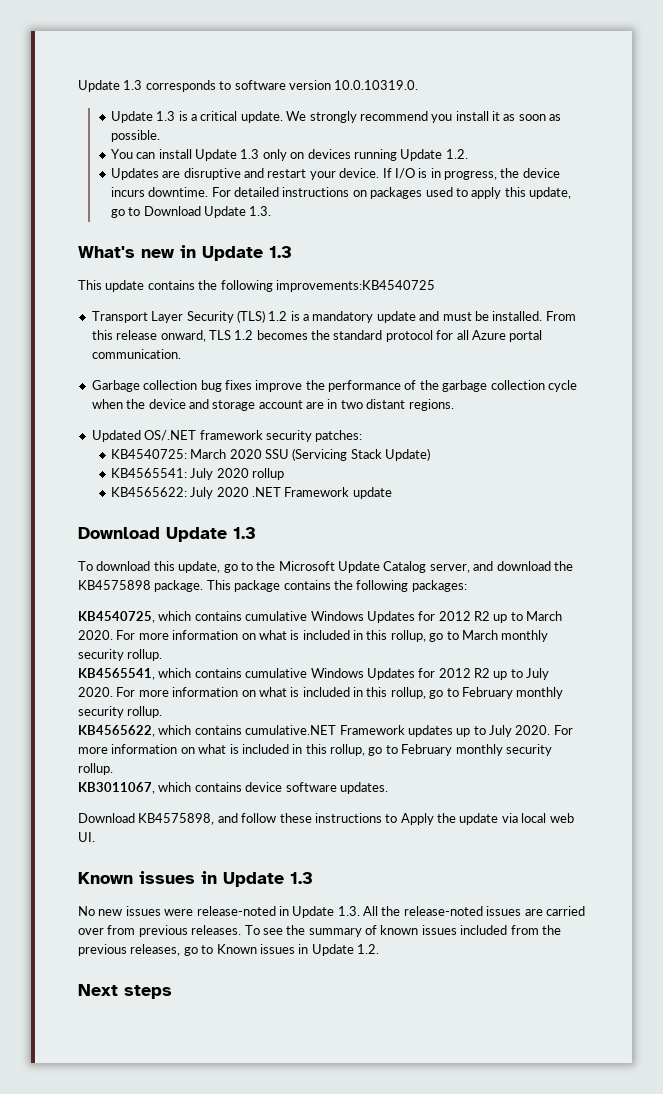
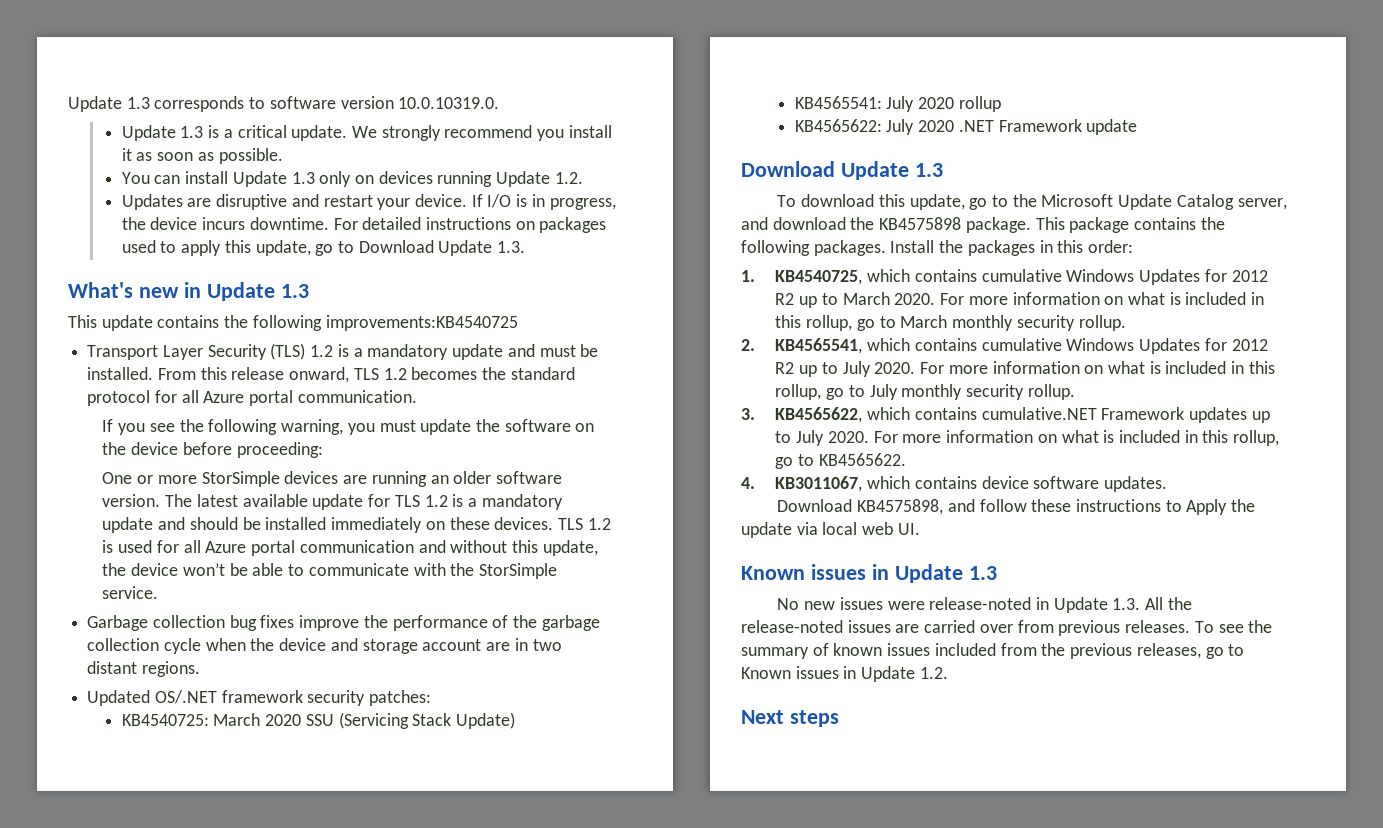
+ If you see the following warning, you must update the software on the device before proceeding:
+ One or more StorSimple devices are running an older software version. The latest available update for TLS 1.2 is a mandatory update and should be installed immediately on these devices. TLS 1.2 is used for all Azure portal communication and without this update, the device won’t be able to communicate with the StorSimple service.
- This package contains the following packages:
- KB4540725, which contains cumulative Windows Updates for 2012 R2 up to March 2020.
+ This package contains the following packages. Install the packages in this order:
+ 1. KB4540725, which contains cumulative Windows Updates for 2012 R2 up to March 2020.
- KB4565541, which contains cumulative Windows Updates for 2012 R2 up to July 2020. For more information on what is included in this rollup, go to February monthly security rollup.
- KB4565622, which contains cumulative.NET Framework updates up to July 2020. For more information on what is included in this rollup, go to February monthly security rollup.
- KB3011067, which contains device software updates.
+ 2. KB4565541, which contains cumulative Windows Updates for 2012 R2 up to July 2020. For more information on what is included in this rollup, go to July monthly security rollup.
+ 3. KB4565622, which contains cumulative.NET Framework updates up to July 2020. For more information on what is included in this rollup, go to KB4565622.
+ 4. KB3011067, which contains device software updates.

